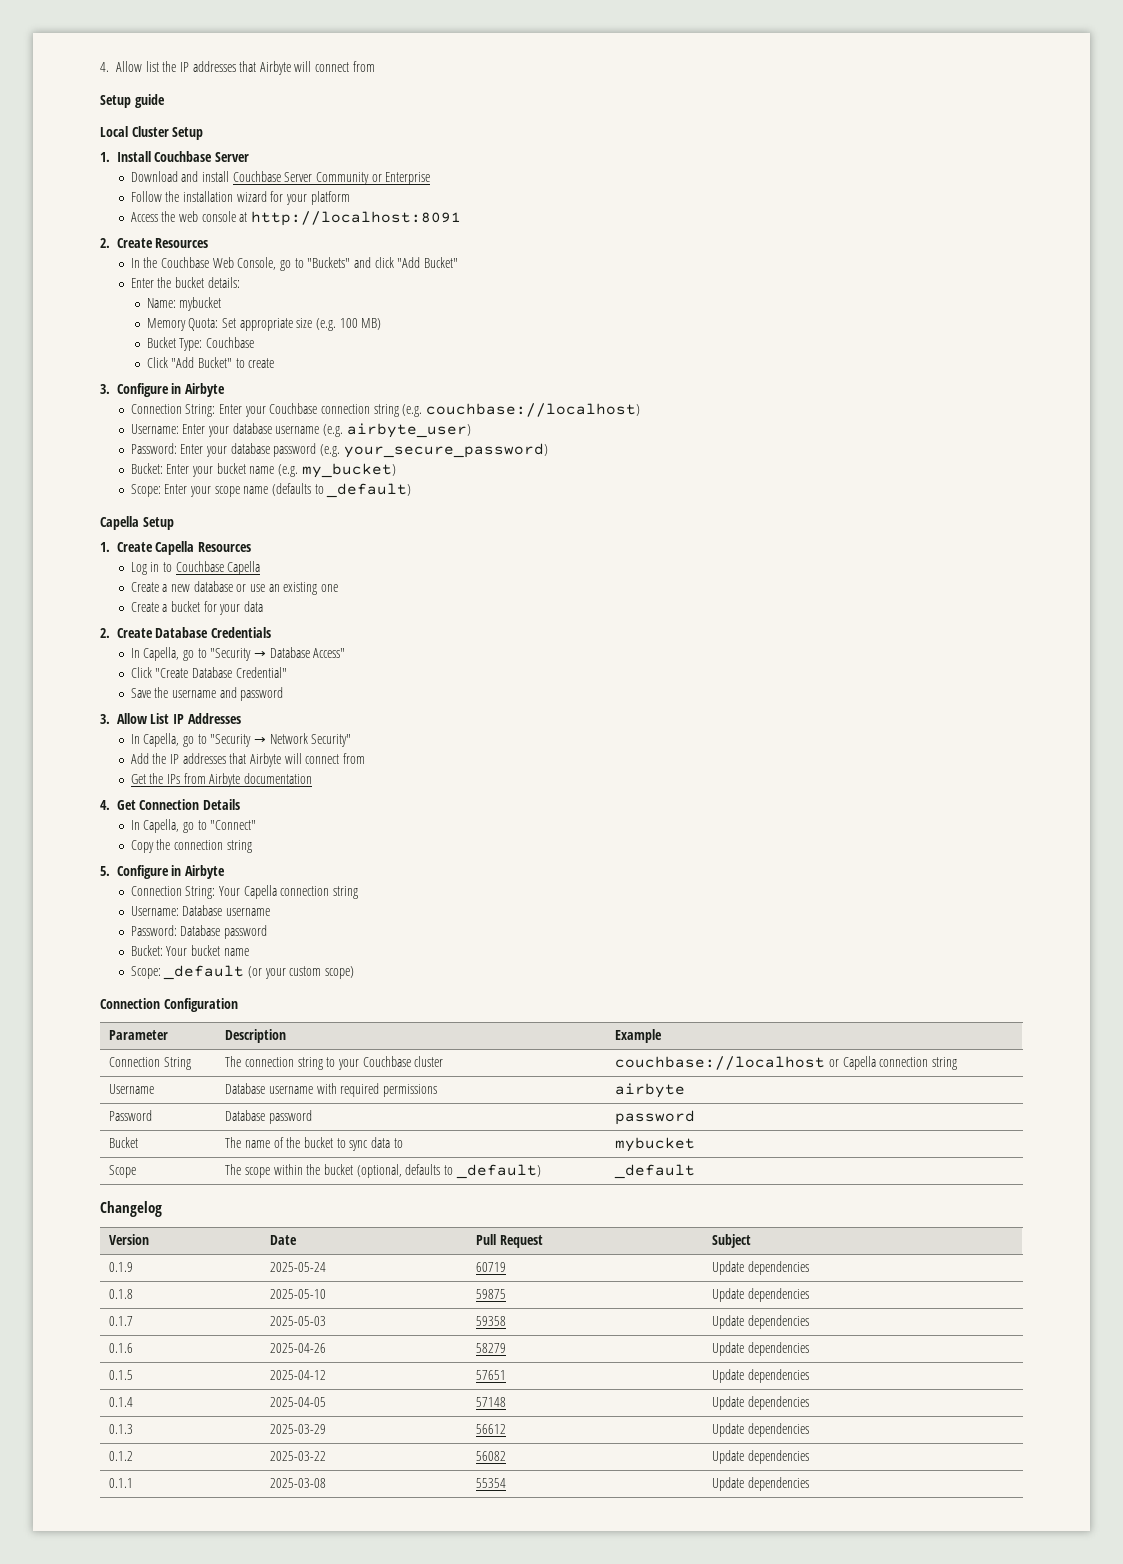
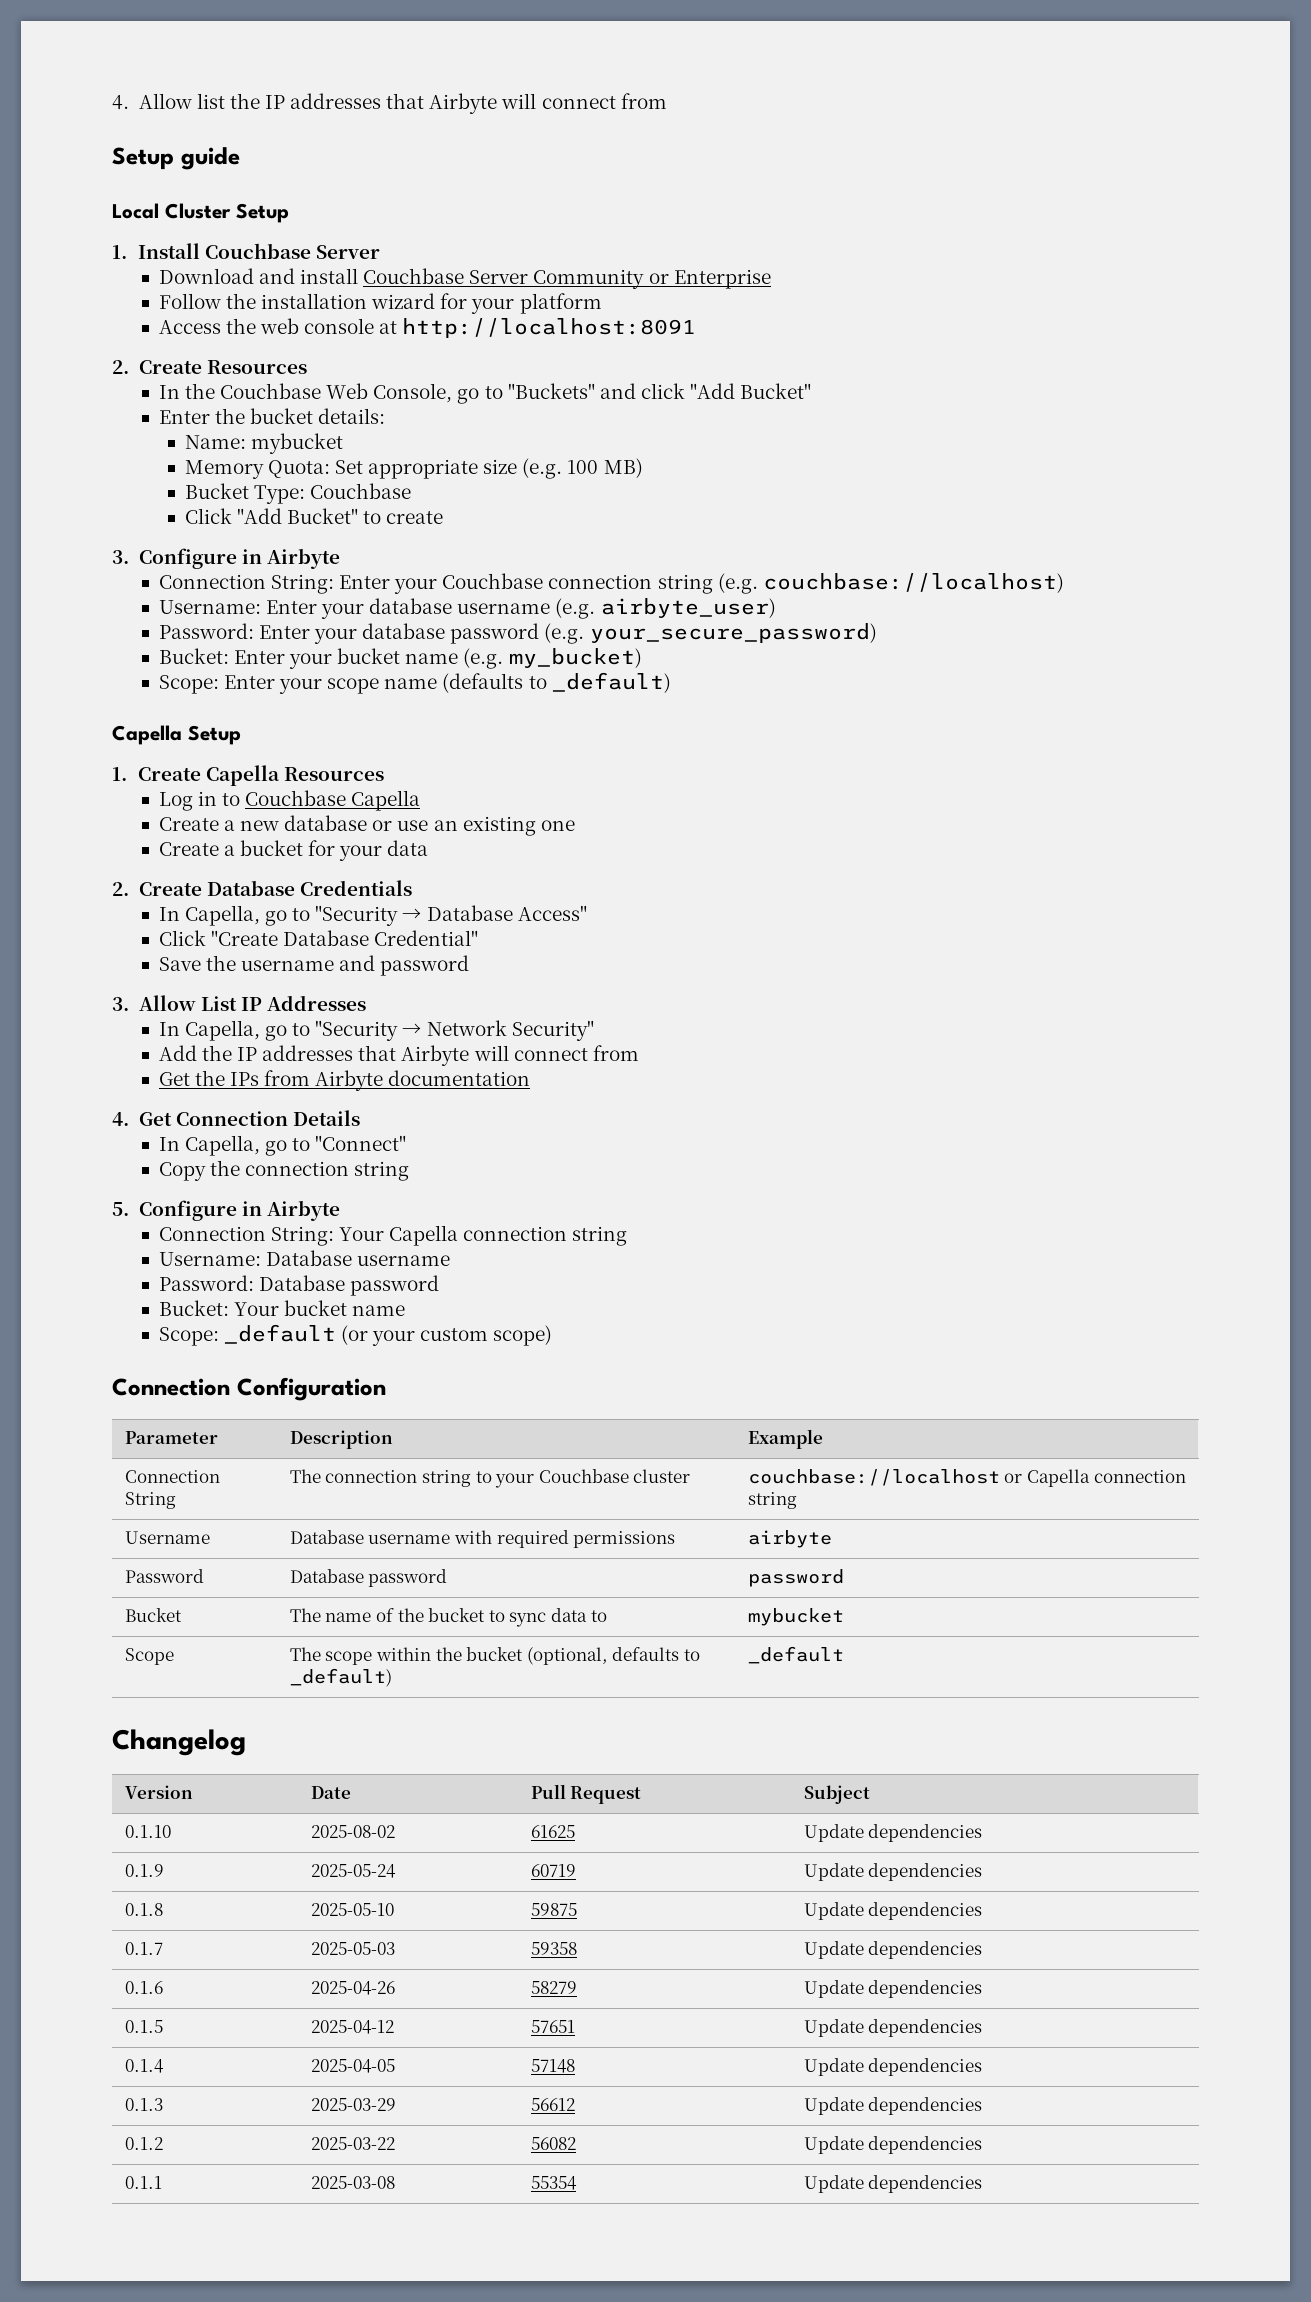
+ 0.1.10 | 2025-08-02 | 61625 | Update dependencies

